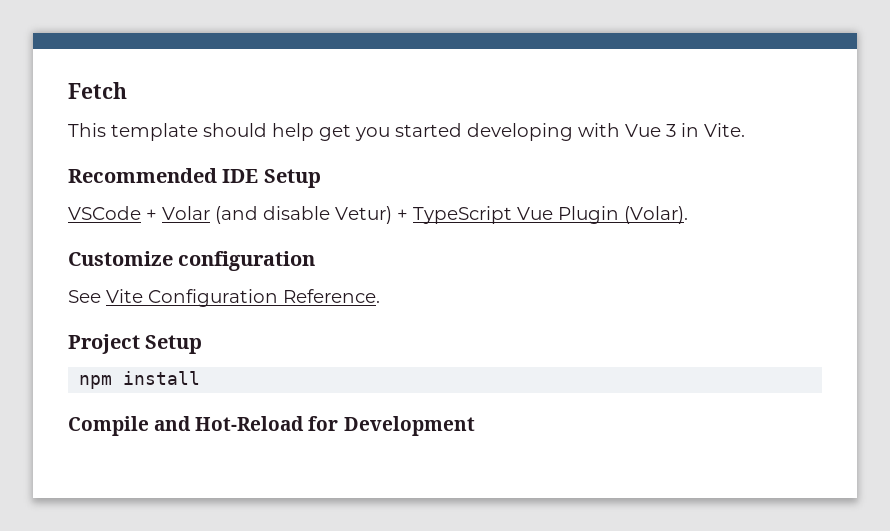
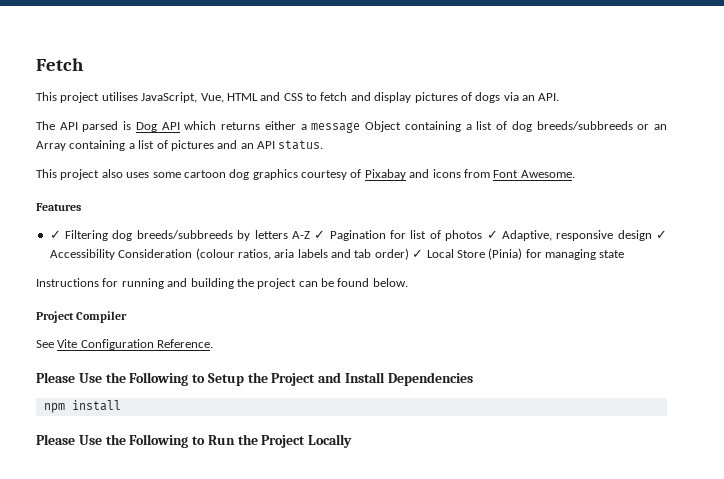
- This template should help get you started developing with Vue 3 in Vite.
- Recommended IDE Setup
- VSCode + Volar (and disable Vetur) + TypeScript Vue Plugin (Volar).
- Customize configuration
+ This project utilises JavaScript, Vue, HTML and CSS to fetch and display pictures of dogs via an API.
+ The API parsed is Dog API which returns either a message Object containing a list of dog breeds/subbreeds or an Array containing a list of pictures and an API status.
+ This project also uses some cartoon dog graphics courtesy of Pixabay and icons from Font Awesome.
+ Features
+ ✓ Filtering dog breeds/subbreeds by letters A-Z ✓ Pagination for list of photos ✓ Adaptive, responsive design ✓ Accessibility Consideration (colour ratios, aria labels and tab order) ✓ Local Store (Pinia) for managing state
+ Instructions for running and building the project can be found below.
+ Project Compiler
  See Vite Configuration Reference.
- Project Setup
+ Please Use the Following to Setup the Project and Install Dependencies
  npm install
- Compile and Hot-Reload for Development
+ Please Use the Following to Run the Project Locally

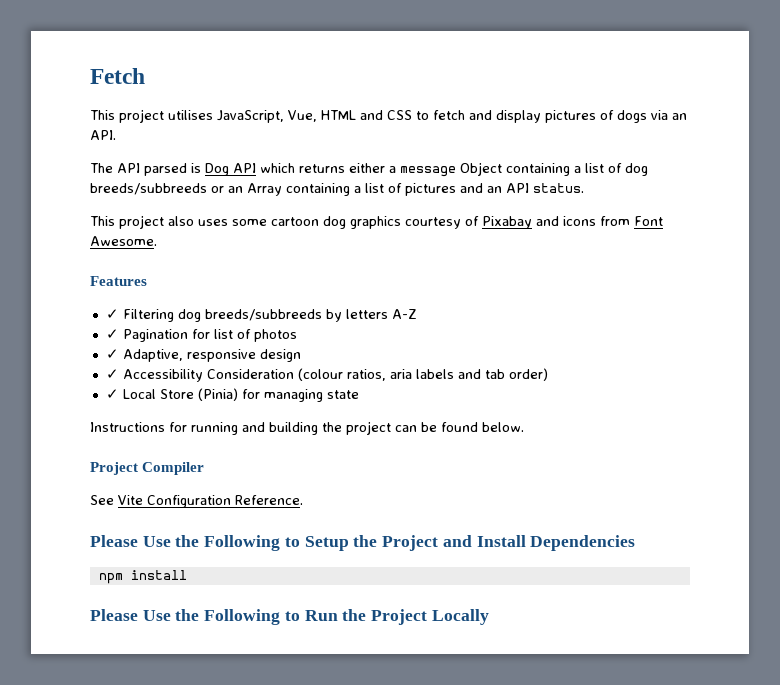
- ✓ Filtering dog breeds/subbreeds by letters A-Z ✓ Pagination for list of photos ✓ Adaptive, responsive design ✓ Accessibility Consideration (colour ratios, aria labels and tab order) ✓ Local Store (Pinia) for managing state
+ ✓ Filtering dog breeds/subbreeds by letters A-Z
+ ✓ Pagination for list of photos
+ ✓ Adaptive, responsive design
+ ✓ Accessibility Consideration (colour ratios, aria labels and tab order)
+ ✓ Local Store (Pinia) for managing state

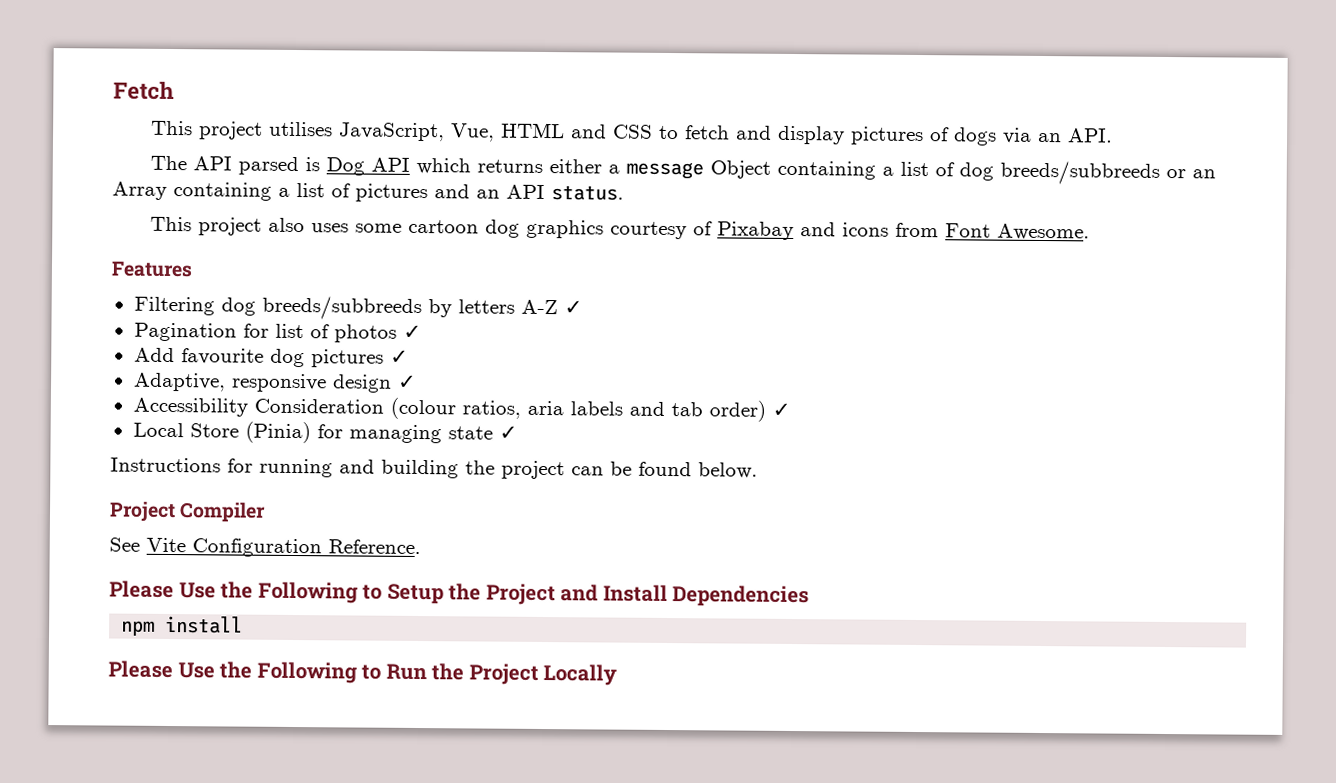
- ✓ Filtering dog breeds/subbreeds by letters A-Z
- ✓ Pagination for list of photos
- ✓ Adaptive, responsive design
- ✓ Accessibility Consideration (colour ratios, aria labels and tab order)
- ✓ Local Store (Pinia) for managing state
+ Filtering dog breeds/subbreeds by letters A-Z ✓
+ Pagination for list of photos ✓
+ Add favourite dog pictures ✓
+ Adaptive, responsive design ✓
+ Accessibility Consideration (colour ratios, aria labels and tab order) ✓
+ Local Store (Pinia) for managing state ✓

